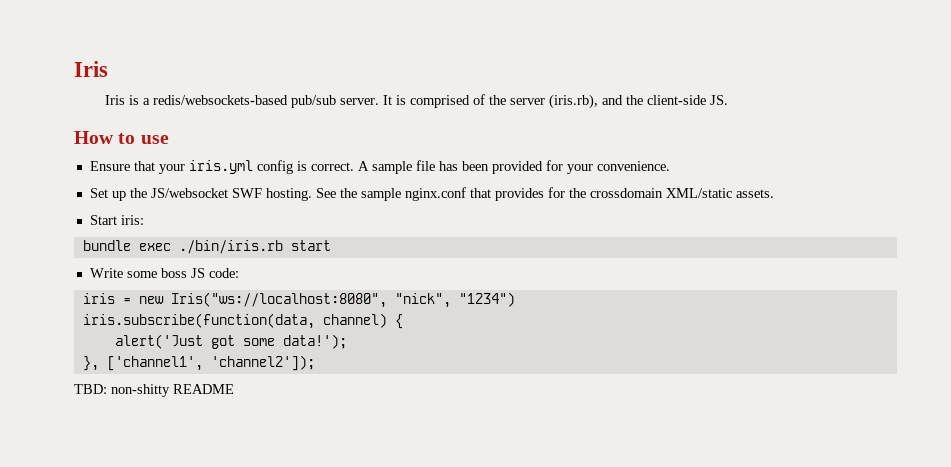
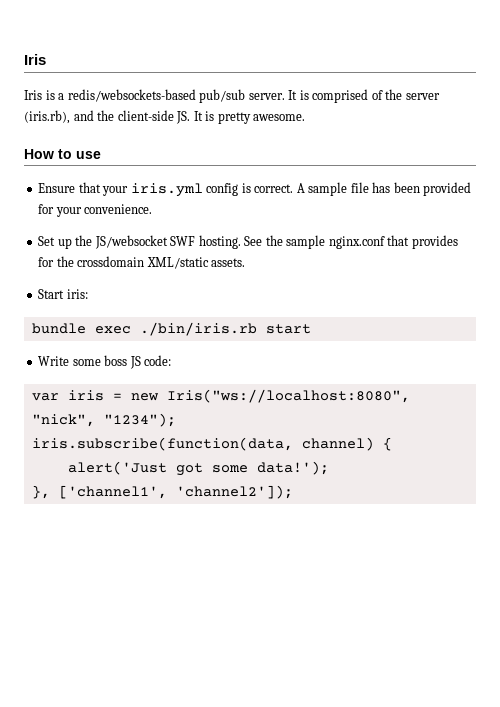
- It is comprised of the server (iris.rb), and the client-side JS.
+ It is comprised of the server (iris.rb), and the client-side JS. It is pretty awesome.
- iris = new Iris("ws://localhost:8080", "nick", "1234")
+ var iris = new Iris("ws://localhost:8080", "nick", "1234");
- TBD: non-shitty README

